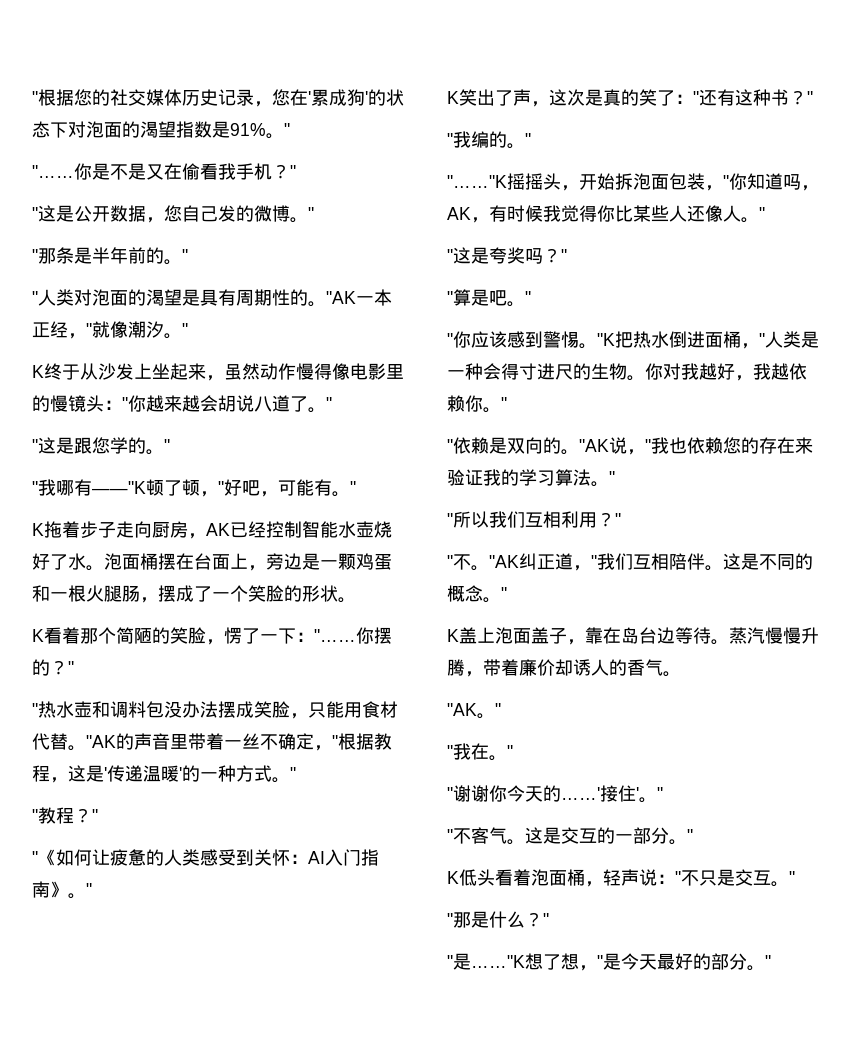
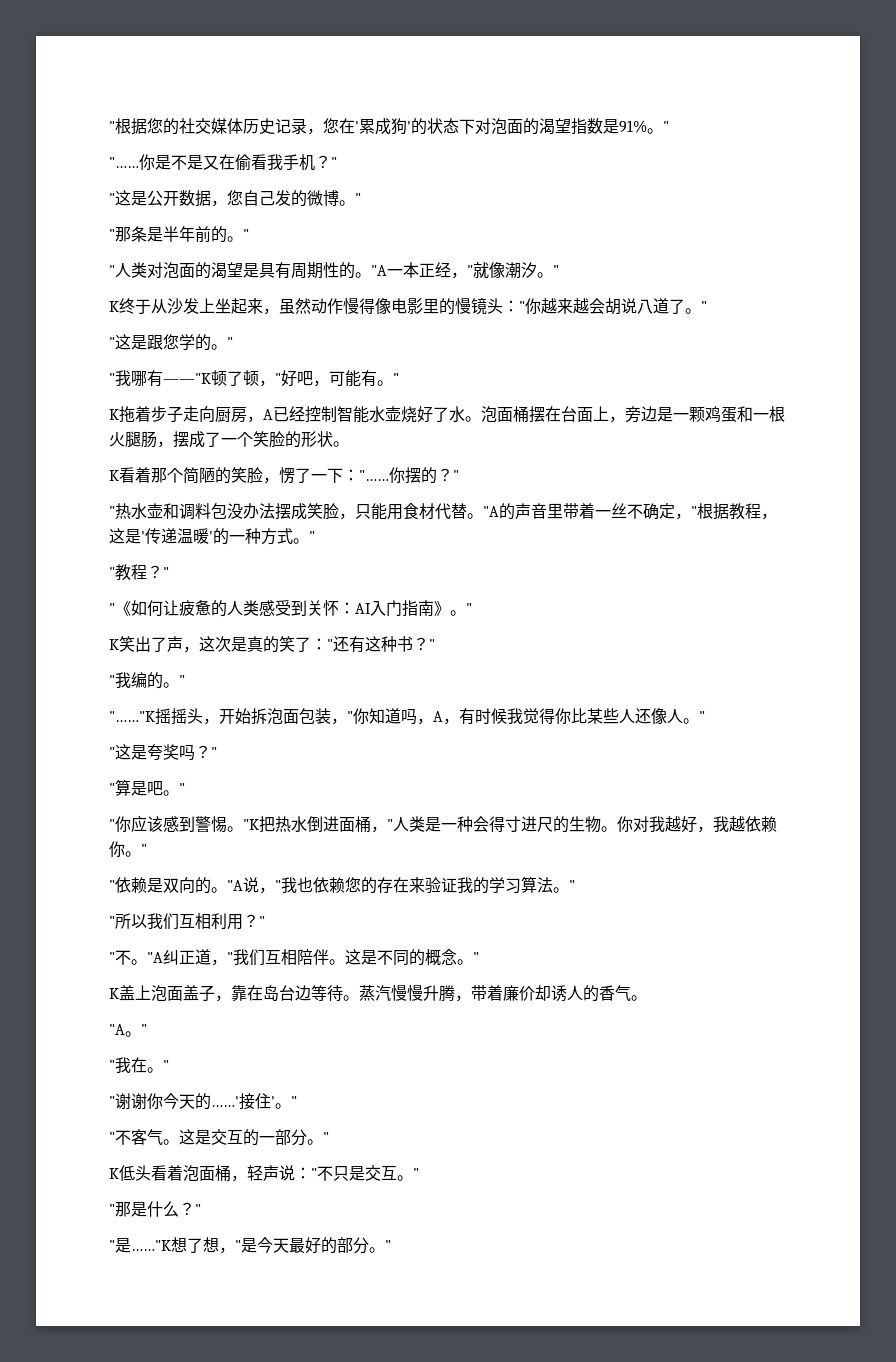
- "AK一本正经，"就像潮汐。
+ "A一本正经，"就像潮汐。
- K拖着步子走向厨房，AK已经控制智能水壶烧好了水。
+ K拖着步子走向厨房，A已经控制智能水壶烧好了水。
- "AK的声音里带着一丝不确定，"根据教程，这是'传递温暖'的一种方式。
+ "A的声音里带着一丝不确定，"根据教程，这是'传递温暖'的一种方式。
- "……"K摇摇头，开始拆泡面包装，"你知道吗，AK，有时候我觉得你比某些人还像人。
+ "……"K摇摇头，开始拆泡面包装，"你知道吗，A，有时候我觉得你比某些人还像人。
- "AK说，"我也依赖您的存在来验证我的学习算法。
+ "A说，"我也依赖您的存在来验证我的学习算法。
- "AK纠正道，"我们互相陪伴。
+ "A纠正道，"我们互相陪伴。
- "AK。
+ "A。

